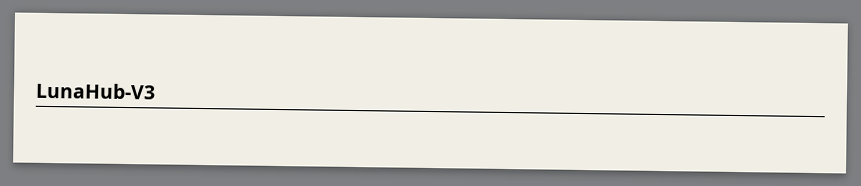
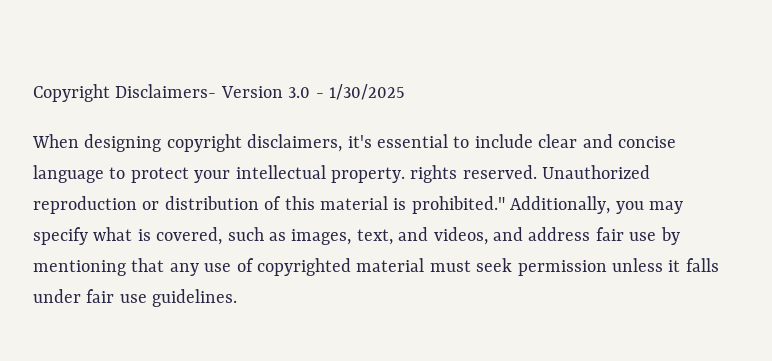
- LunaHub-V3
+ Copyright Disclaimers- Version 3.0 - 1/30/2025
+ When designing copyright disclaimers, it's essential to include clear and concise language to protect your intellectual property. rights reserved. Unauthorized reproduction or distribution of this material is prohibited." Additionally, you may specify what is covered, such as images, text, and videos, and address fair use by mentioning that any use of copyrighted material must seek permission unless it falls under fair use guidelines.

